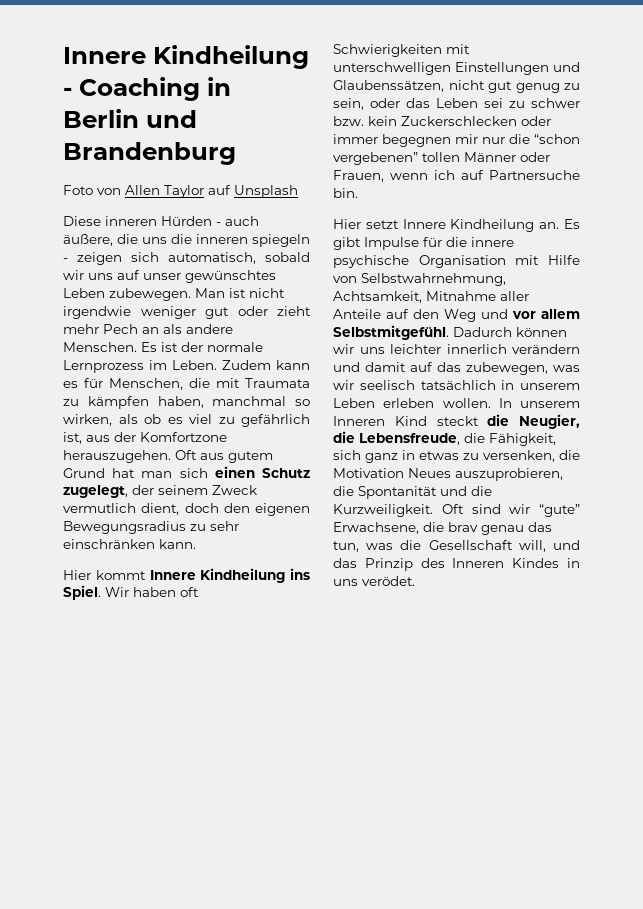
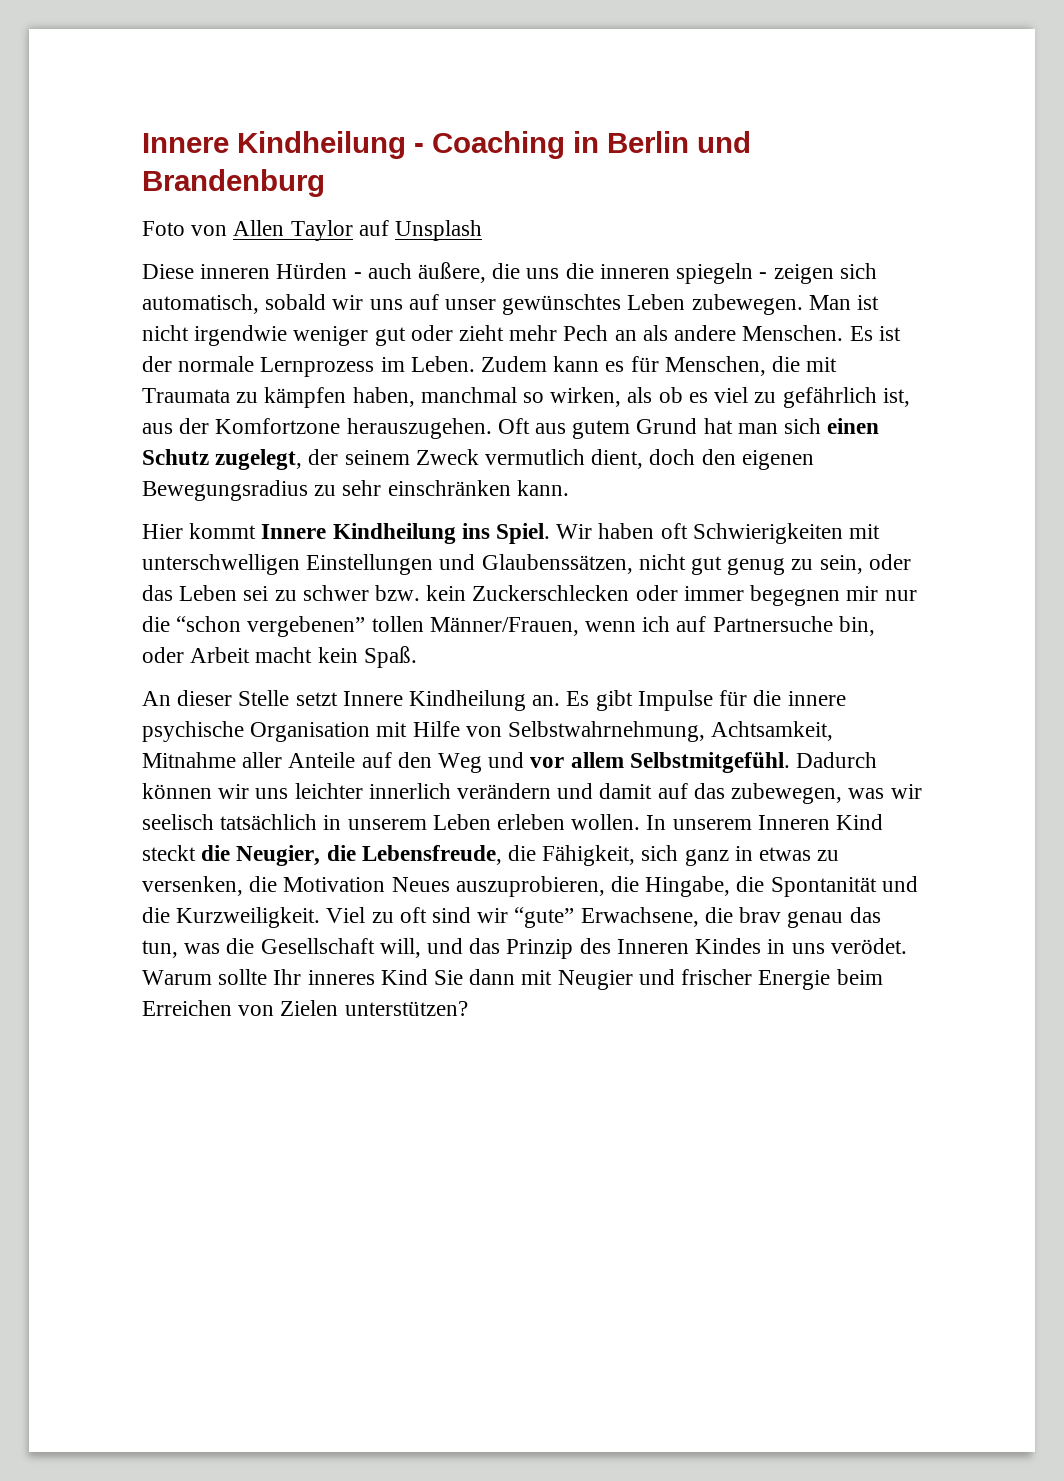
- Wir haben oft Schwierigkeiten mit unterschwelligen Einstellungen und Glaubenssätzen, nicht gut genug zu sein, oder das Leben sei zu schwer bzw. kein Zuckerschlecken oder immer begegnen mir nur die “schon vergebenen” tollen Männer oder Frauen, wenn ich auf Partnersuche bin.
- Hier setzt Innere Kindheilung an.
+ Wir haben oft Schwierigkeiten mit unterschwelligen Einstellungen und Glaubenssätzen, nicht gut genug zu sein, oder das Leben sei zu schwer bzw. kein Zuckerschlecken oder immer begegnen mir nur die “schon vergebenen” tollen Männer/Frauen, wenn ich auf Partnersuche bin, oder Arbeit macht kein Spaß.
+ An dieser Stelle setzt Innere Kindheilung an.
- In unserem Inneren Kind steckt die Neugier, die Lebensfreude, die Fähigkeit, sich ganz in etwas zu versenken, die Motivation Neues auszuprobieren, die Spontanität und die Kurzweiligkeit.
+ In unserem Inneren Kind steckt die Neugier, die Lebensfreude, die Fähigkeit, sich ganz in etwas zu versenken, die Motivation Neues auszuprobieren, die Hingabe, die Spontanität und die Kurzweiligkeit.
- Oft sind wir “gute” Erwachsene, die brav genau das tun, was die Gesellschaft will, und das Prinzip des Inneren Kindes in uns verödet.
+ Viel zu oft sind wir “gute” Erwachsene, die brav genau das tun, was die Gesellschaft will, und das Prinzip des Inneren Kindes in uns verödet.
+ Warum sollte Ihr inneres Kind Sie dann mit Neugier und frischer Energie beim Erreichen von Zielen unterstützen?

